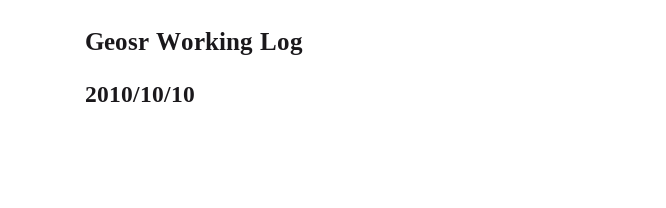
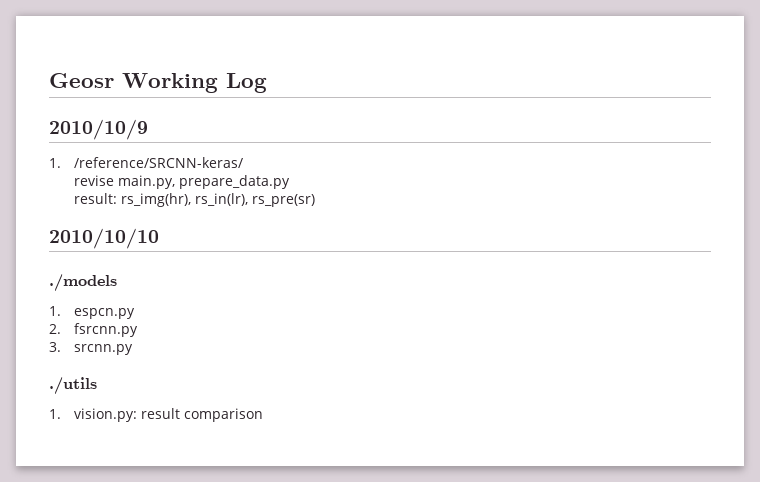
+ 2010/10/9
+ 1. /reference/SRCNN-keras/
+ revise main.py, prepare_data.py
+ result: rs_img(hr), rs_in(lr), rs_pre(sr)
  2010/10/10
+ ./models
+ 1. espcn.py
+ 2. fsrcnn.py
+ 3. srcnn.py
+ ./utils
+ 1. vision.py: result comparison

